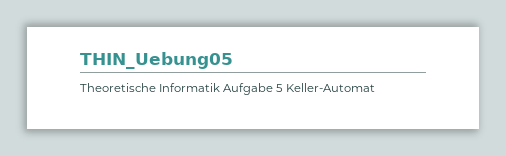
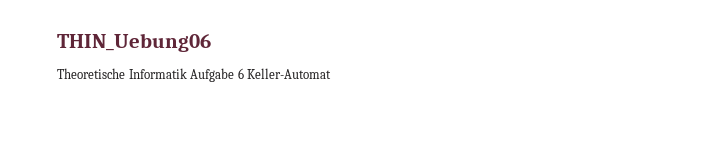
- THIN_Uebung05
+ THIN_Uebung06
- Theoretische Informatik Aufgabe 5 Keller-Automat
+ Theoretische Informatik Aufgabe 6 Keller-Automat

